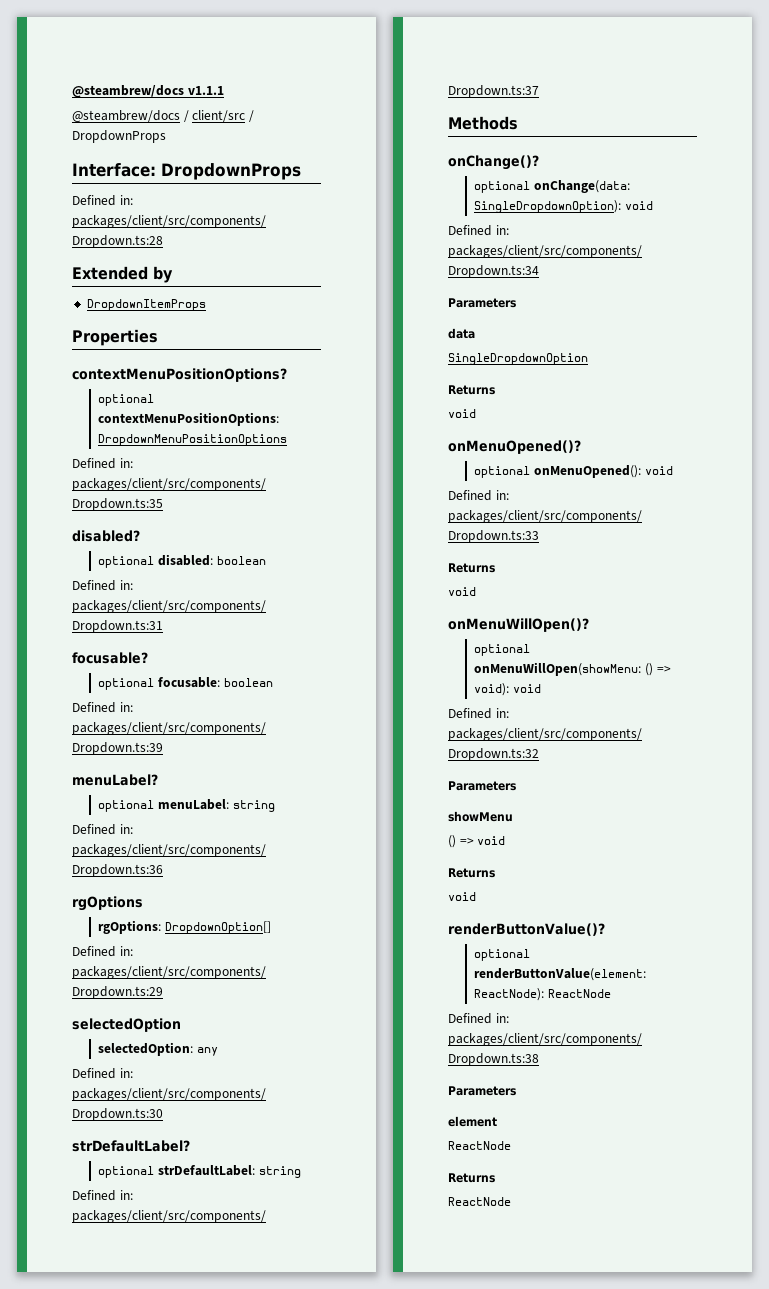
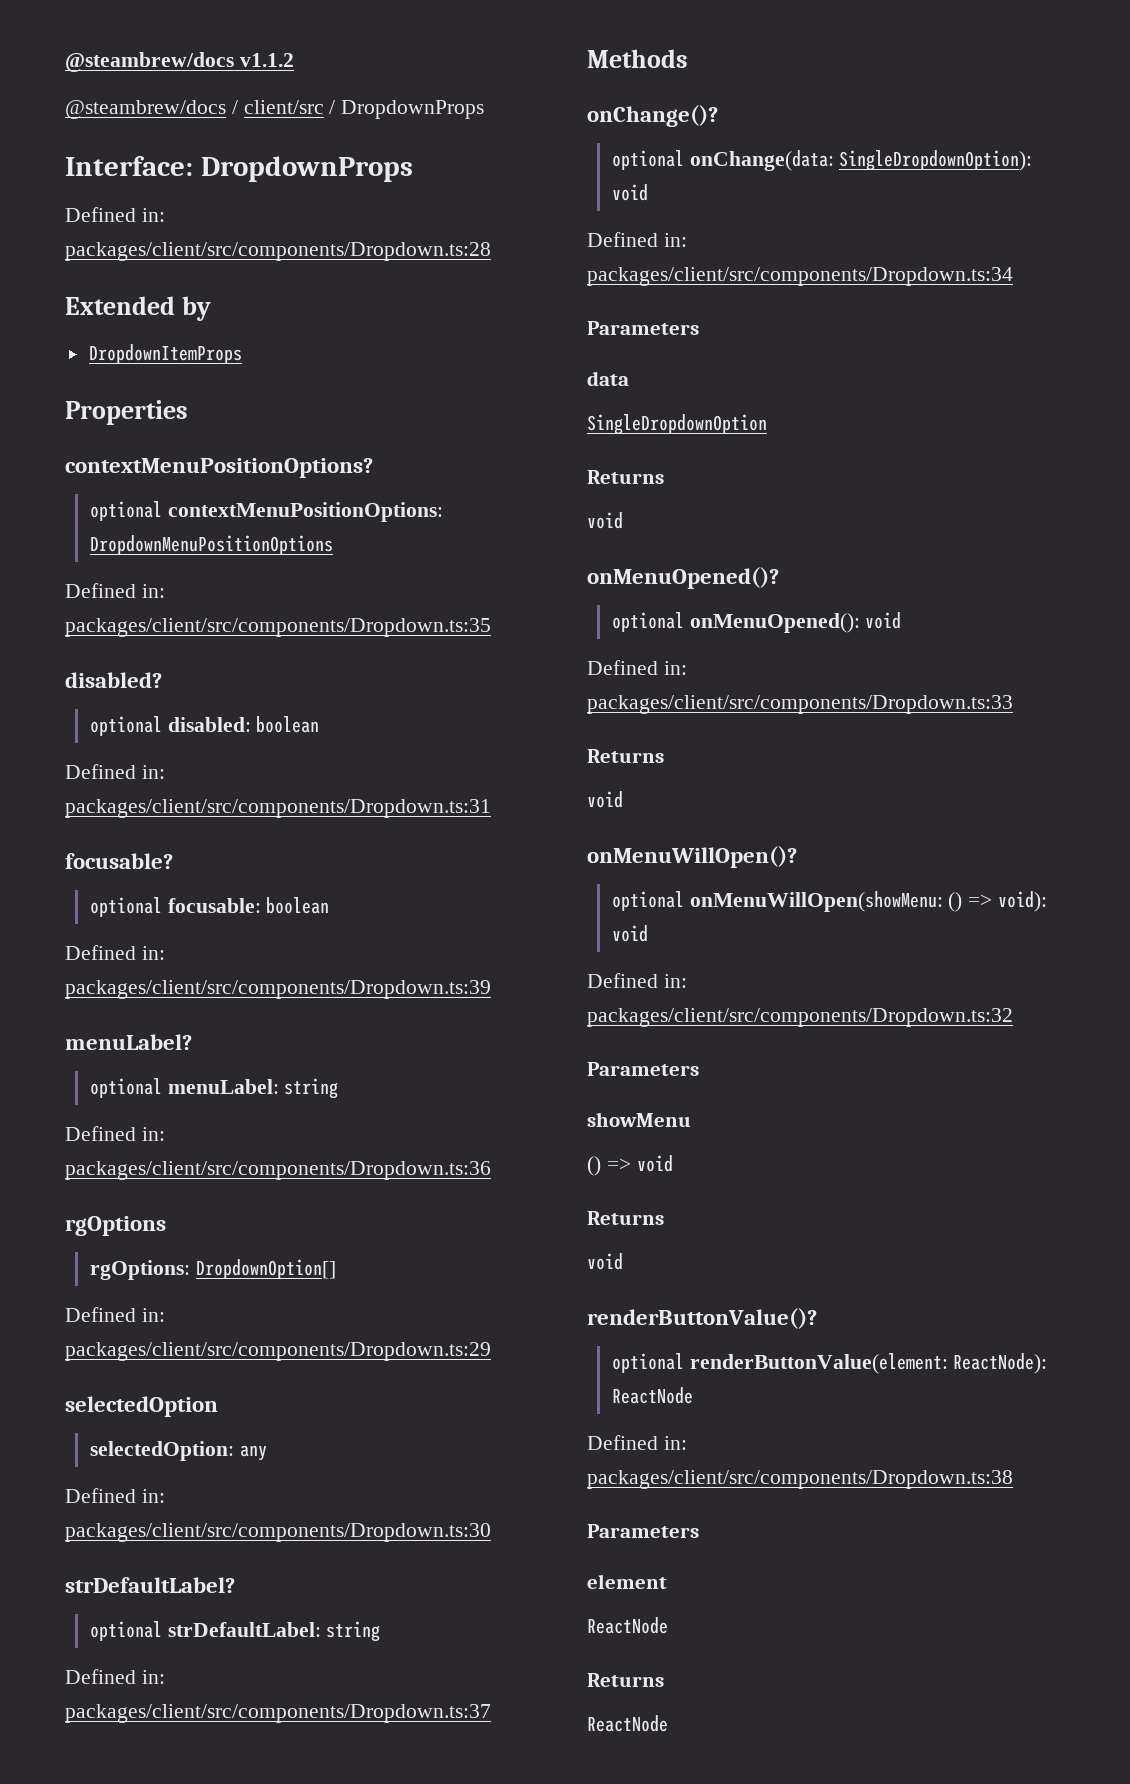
- @steambrew/docs v1.1.1
+ @steambrew/docs v1.1.2

